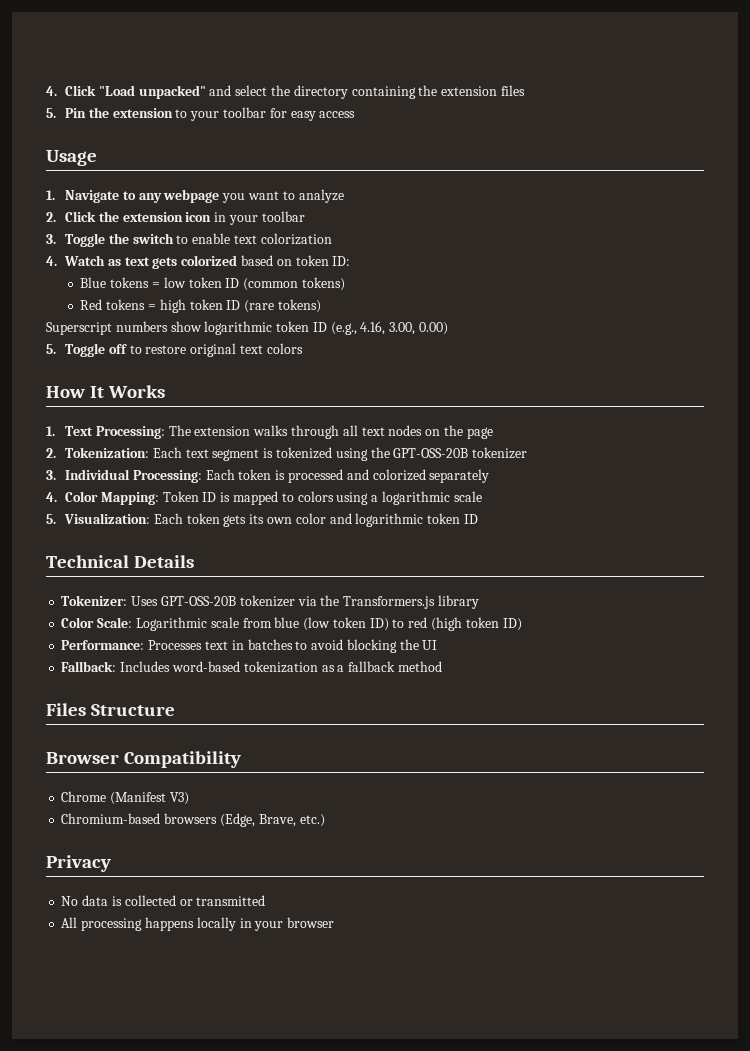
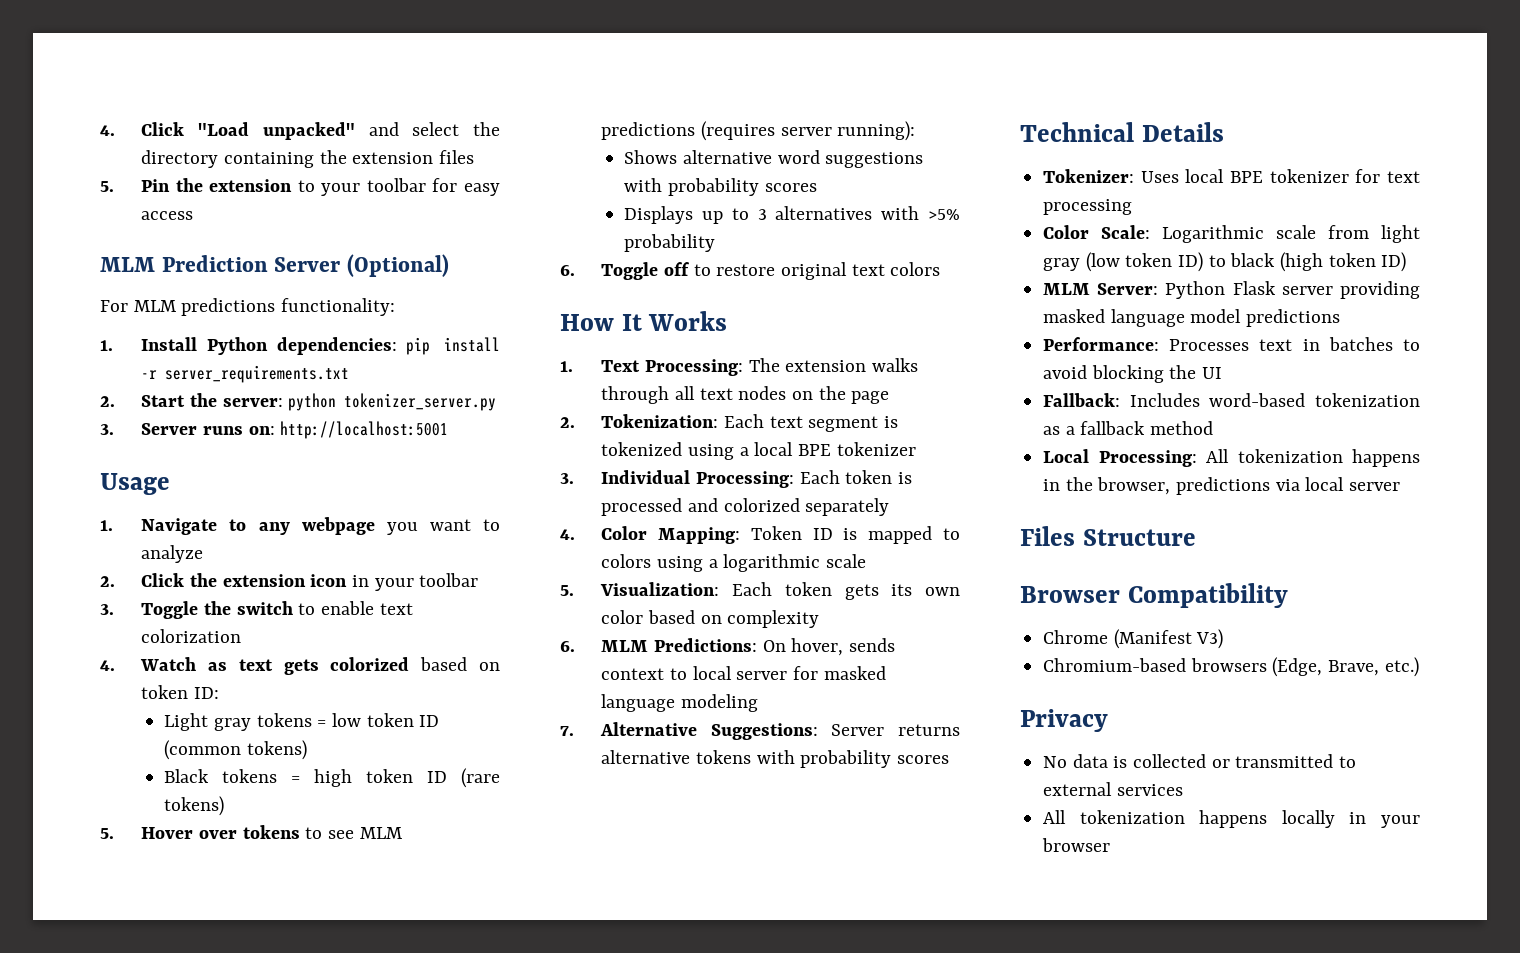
+ MLM Prediction Server (Optional)
+ For MLM predictions functionality:
+ 1. Install Python dependencies: pip install -r server_requirements.txt
+ 2. Start the server: python tokenizer_server.py
+ 3. Server runs on: http://localhost:5001
- Blue tokens = low token ID (common tokens)
+ Light gray tokens = low token ID (common tokens)
- Red tokens = high token ID (rare tokens)
+ Black tokens = high token ID (rare tokens)
- Superscript numbers show logarithmic token ID (e.g., 4.16, 3.00, 0.00)
- 5. Toggle off to restore original text colors
+ 5. Hover over tokens to see MLM predictions (requires server running):
+ Shows alternative word suggestions with probability scores
+ Displays up to 3 alternatives with >5% probability
+ 6. Toggle off to restore original text colors
- 2. Tokenization: Each text segment is tokenized using the GPT-OSS-20B tokenizer
+ 2. Tokenization: Each text segment is tokenized using a local BPE tokenizer
- 5. Visualization: Each token gets its own color and logarithmic token ID
+ 5. Visualization: Each token gets its own color based on complexity
+ 6. MLM Predictions: On hover, sends context to local server for masked language modeling
+ 7. Alternative Suggestions: Server returns alternative tokens with probability scores
  Technical Details
- Tokenizer: Uses GPT-OSS-20B tokenizer via the Transformers.js library
+ Tokenizer: Uses local BPE tokenizer for text processing
- Color Scale: Logarithmic scale from blue (low token ID) to red (high token ID)
+ Color Scale: Logarithmic scale from light gray (low token ID) to black (high token ID)
+ MLM Server: Python Flask server providing masked language model predictions
+ Local Processing: All tokenization happens in the browser, predictions via local server
- No data is collected or transmitted
- All processing happens locally in your browser
+ No data is collected or transmitted to external services
+ All tokenization happens locally in your browser

